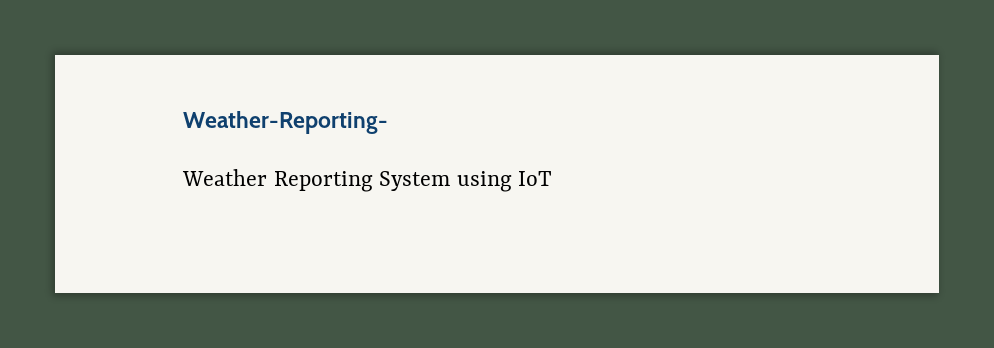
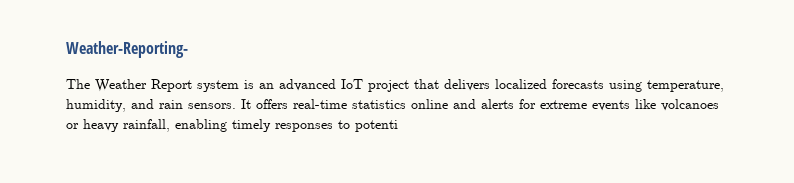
- Weather Reporting System using IoT
+ The Weather Report system is an advanced IoT project that delivers localized forecasts using temperature, humidity, and rain sensors. It offers real-time statistics online and alerts for extreme events like volcanoes or heavy rainfall, enabling timely responses to potenti

